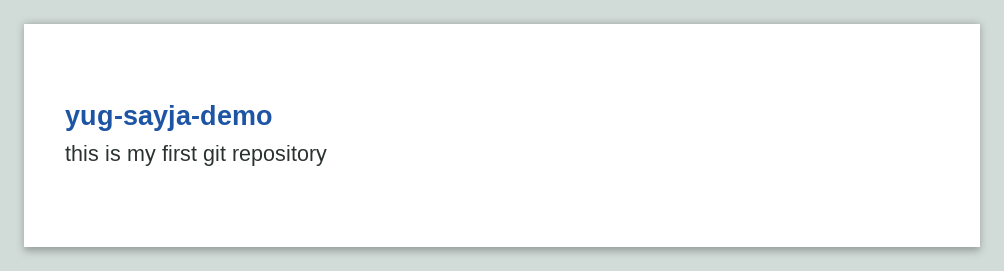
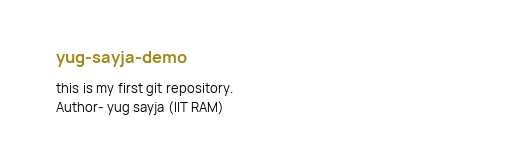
- this is my first git repository
+ this is my first git repository.
+ Author- yug sayja (IIT RAM)

